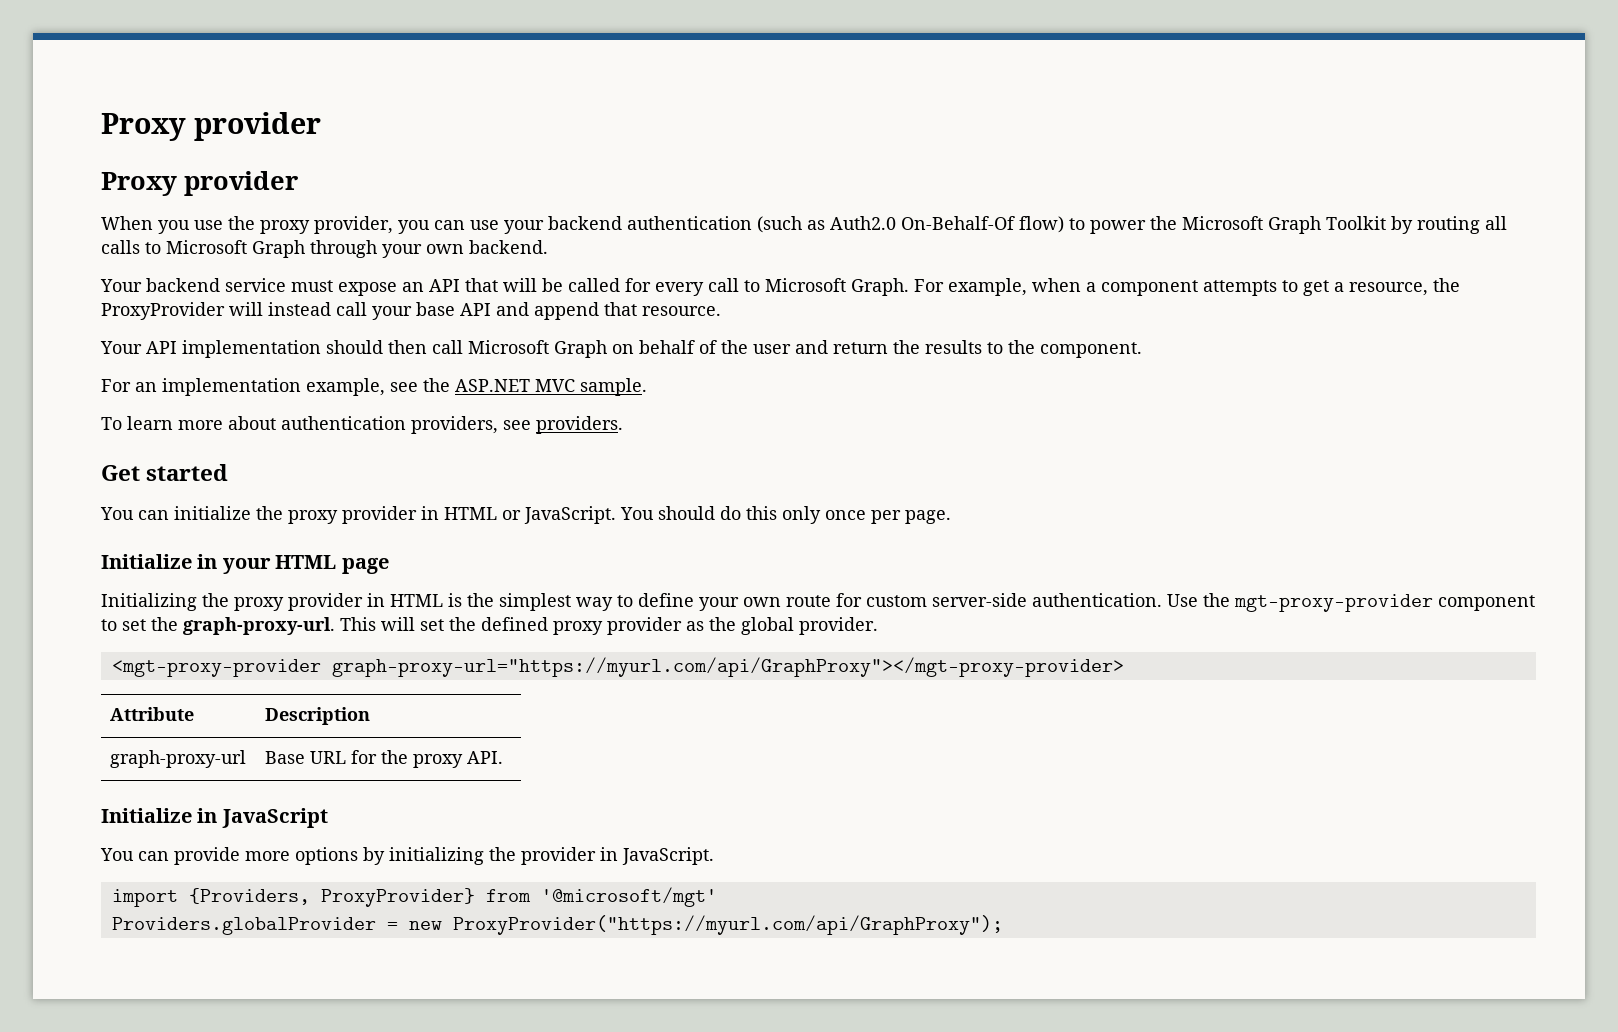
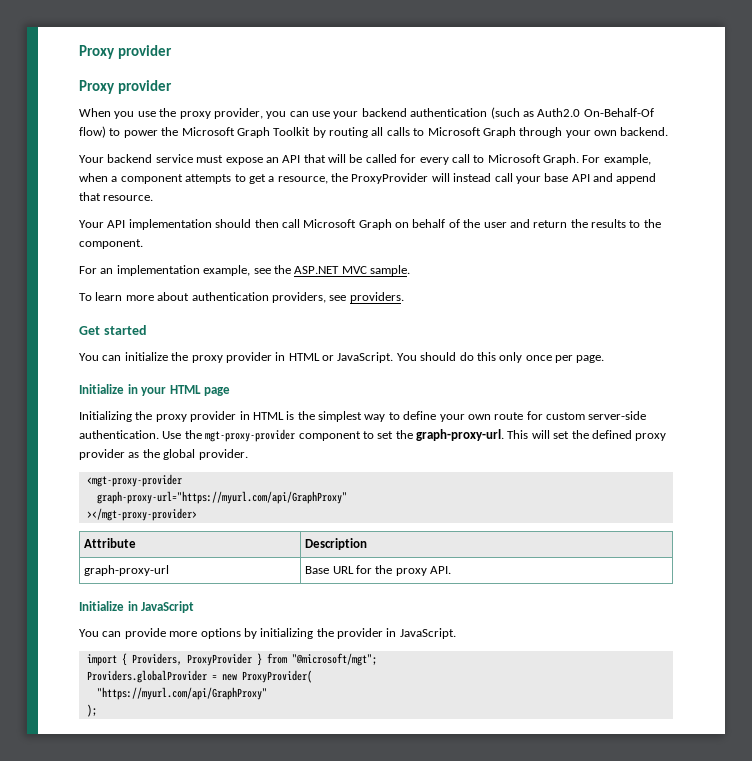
- <mgt-proxy-provider graph-proxy-url="https://myurl.com/api/GraphProxy"></mgt-proxy-provider>
+ <mgt-proxy-provider
+ graph-proxy-url="https://myurl.com/api/GraphProxy"
+ ></mgt-proxy-provider>
- import {Providers, ProxyProvider} from '@microsoft/mgt'
+ import { Providers, ProxyProvider } from "@microsoft/mgt";
- Providers.globalProvider = new ProxyProvider("https://myurl.com/api/GraphProxy");
+ Providers.globalProvider = new ProxyProvider(
+ "https://myurl.com/api/GraphProxy"
+ );

